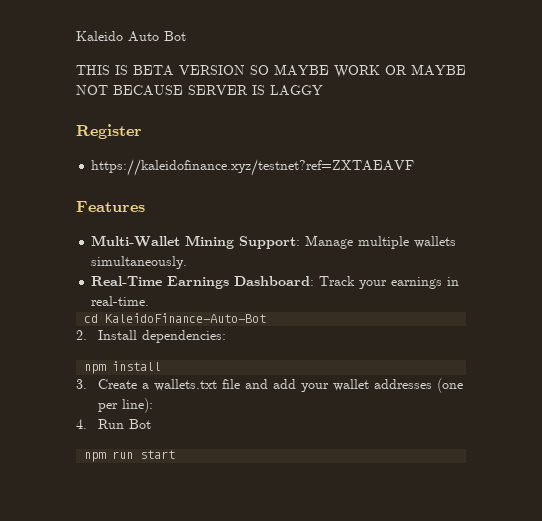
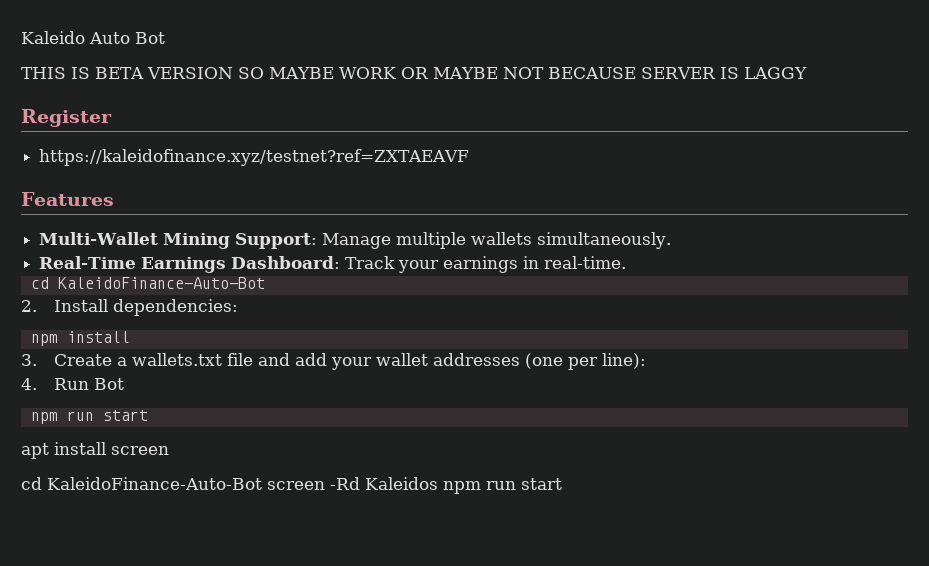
+ apt install screen
+ cd KaleidoFinance-Auto-Bot screen -Rd Kaleidos npm run start

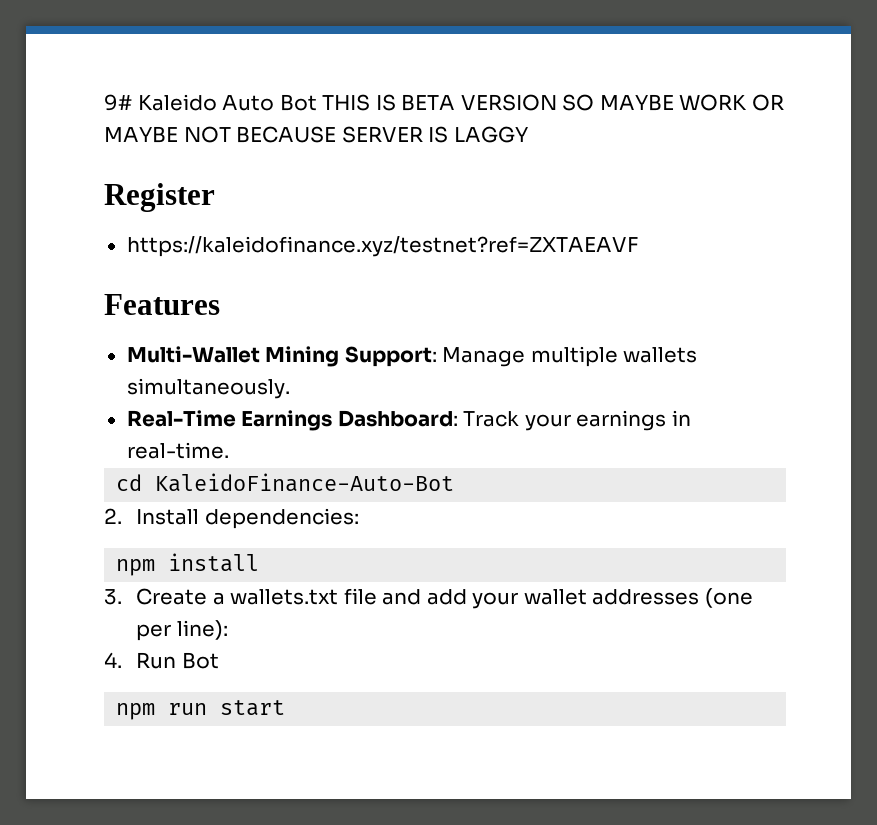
- Kaleido Auto Bot
- THIS IS BETA VERSION SO MAYBE WORK OR MAYBE NOT BECAUSE SERVER IS LAGGY
+ 9# Kaleido Auto Bot THIS IS BETA VERSION SO MAYBE WORK OR MAYBE NOT BECAUSE SERVER IS LAGGY
- apt install screen
- cd KaleidoFinance-Auto-Bot screen -Rd Kaleidos npm run start

